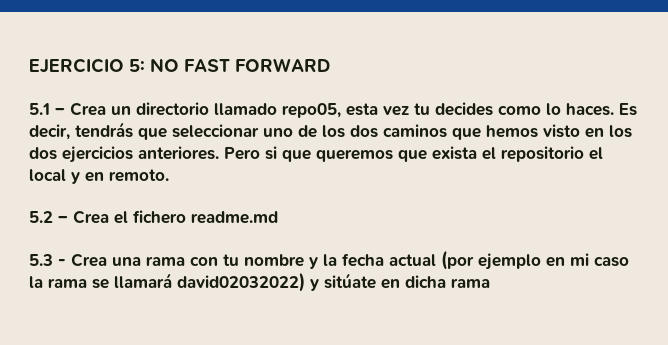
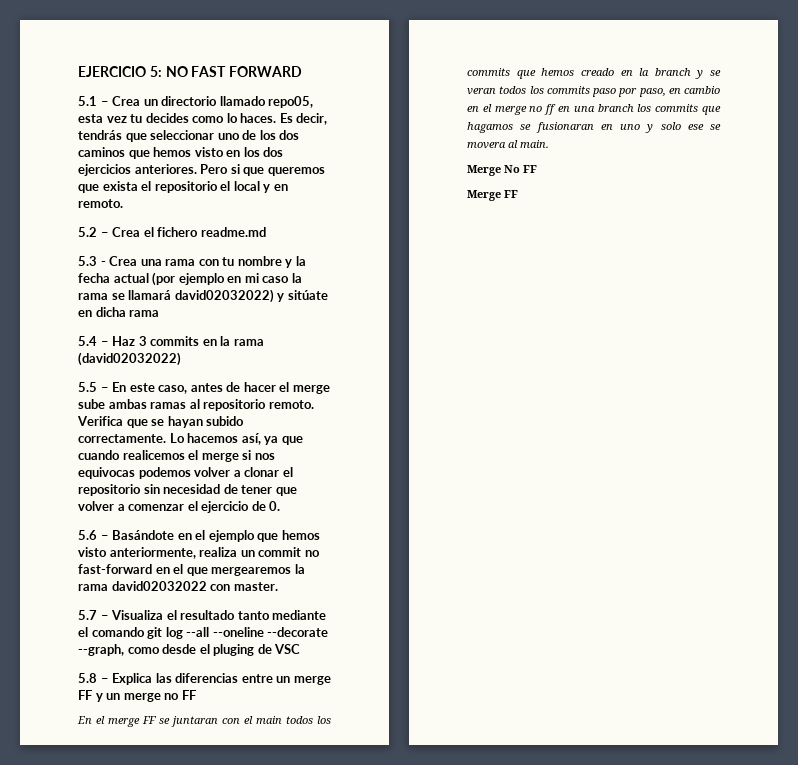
+ 5.4 – Haz 3 commits en la rama (david02032022)
+ 5.5 – En este caso, antes de hacer el merge sube ambas ramas al repositorio remoto. Verifica que se hayan subido correctamente. Lo hacemos así, ya que cuando realicemos el merge si nos equivocas podemos volver a clonar el repositorio sin necesidad de tener que volver a comenzar el ejercicio de 0.
+ 5.6 – Basándote en el ejemplo que hemos visto anteriormente, realiza un commit no fast-forward en el que mergearemos la rama david02032022 con master.
+ 5.7 – Visualiza el resultado tanto mediante el comando git log --all --oneline --decorate --graph, como desde el pluging de VSC
+ 5.8 – Explica las diferencias entre un merge FF y un merge no FF
+ En el merge FF se juntaran con el main todos los commits que hemos creado en la branch y se veran todos los commits paso por paso, en cambio en el merge no ff en una branch los commits que hagamos se fusionaran en uno y solo ese se movera al main.
+ Merge No FF
+ Merge FF

